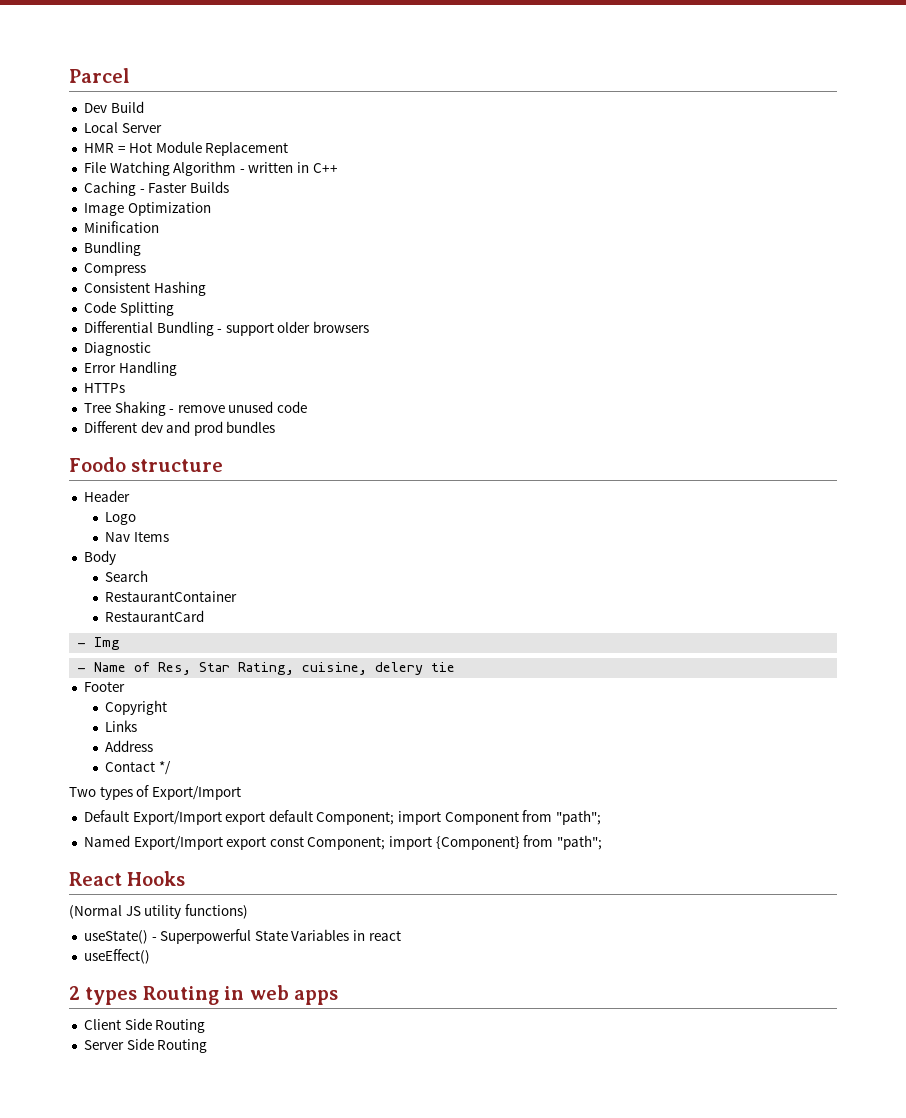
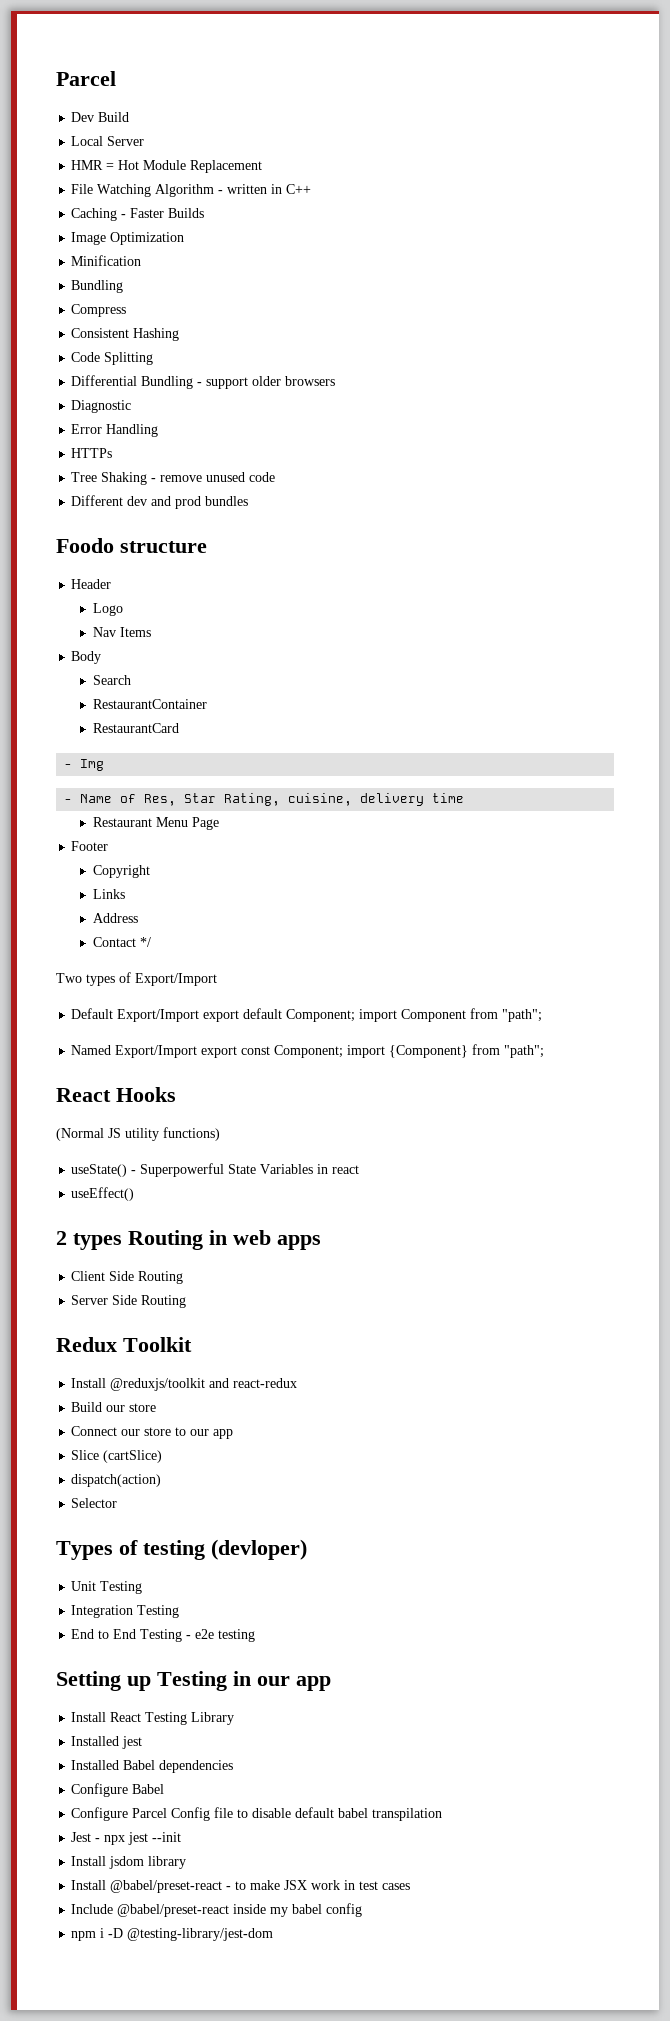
- - Name of Res, Star Rating, cuisine, delery tie
+ - Name of Res, Star Rating, cuisine, delivery time
+ Restaurant Menu Page
+ Redux Toolkit
+ Install @reduxjs/toolkit and react-redux
+ Build our store
+ Connect our store to our app
+ Slice (cartSlice)
+ dispatch(action)
+ Selector
+ Types of testing (devloper)
+ Unit Testing
+ Integration Testing
+ End to End Testing - e2e testing
+ Setting up Testing in our app
+ Install React Testing Library
+ Installed jest
+ Installed Babel dependencies
+ Configure Babel
+ Configure Parcel Config file to disable default babel transpilation
+ Jest - npx jest --init
+ Install jsdom library
+ Install @babel/preset-react - to make JSX work in test cases
+ Include @babel/preset-react inside my babel config
+ npm i -D @testing-library/jest-dom

